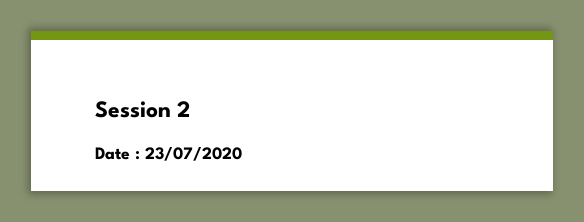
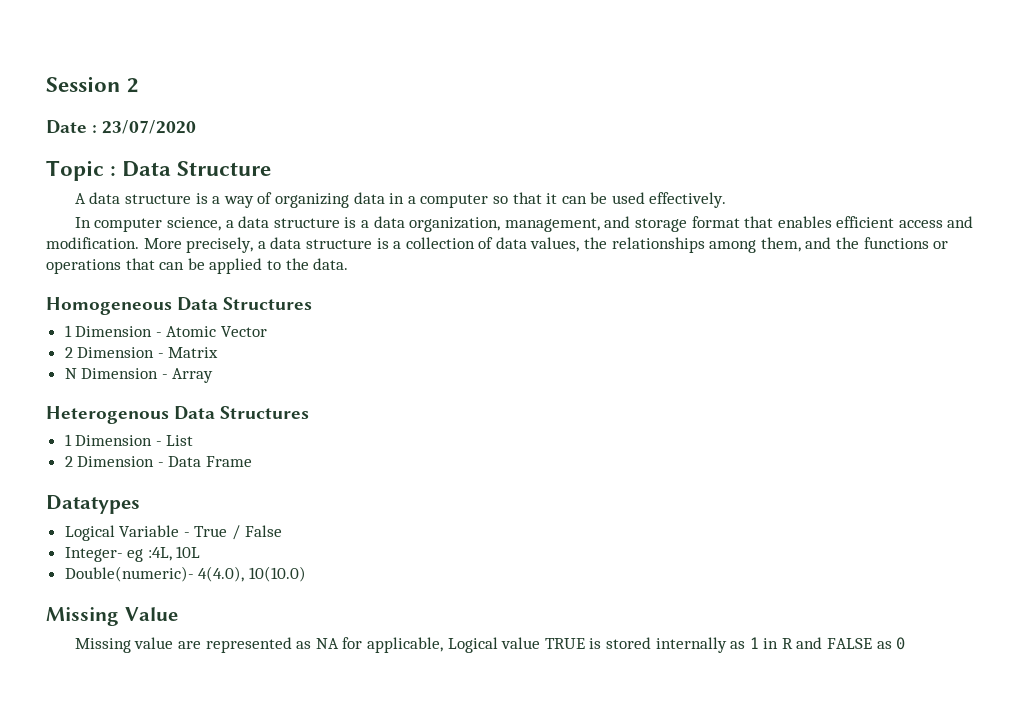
+ Topic : Data Structure
+ A data structure is a way of organizing data in a computer so that it can be used effectively.
+ In computer science, a data structure is a data organization, management, and storage format that enables efficient access and modification. More precisely, a data structure is a collection of data values, the relationships among them, and the functions or operations that can be applied to the data.
+ Homogeneous Data Structures
+ 1 Dimension - Atomic Vector
+ 2 Dimension - Matrix
+ N Dimension - Array
+ Heterogenous Data Structures
+ 1 Dimension - List
+ 2 Dimension - Data Frame
+ Datatypes
+ Logical Variable - True / False
+ Integer- eg :4L, 10L
+ Double(numeric)- 4(4.0), 10(10.0)
+ Missing Value
+ Missing value are represented as NA for applicable, Logical value TRUE is stored internally as 1 in R and FALSE as 0

